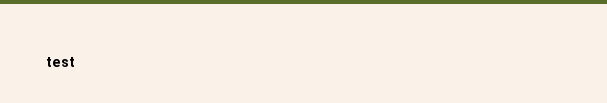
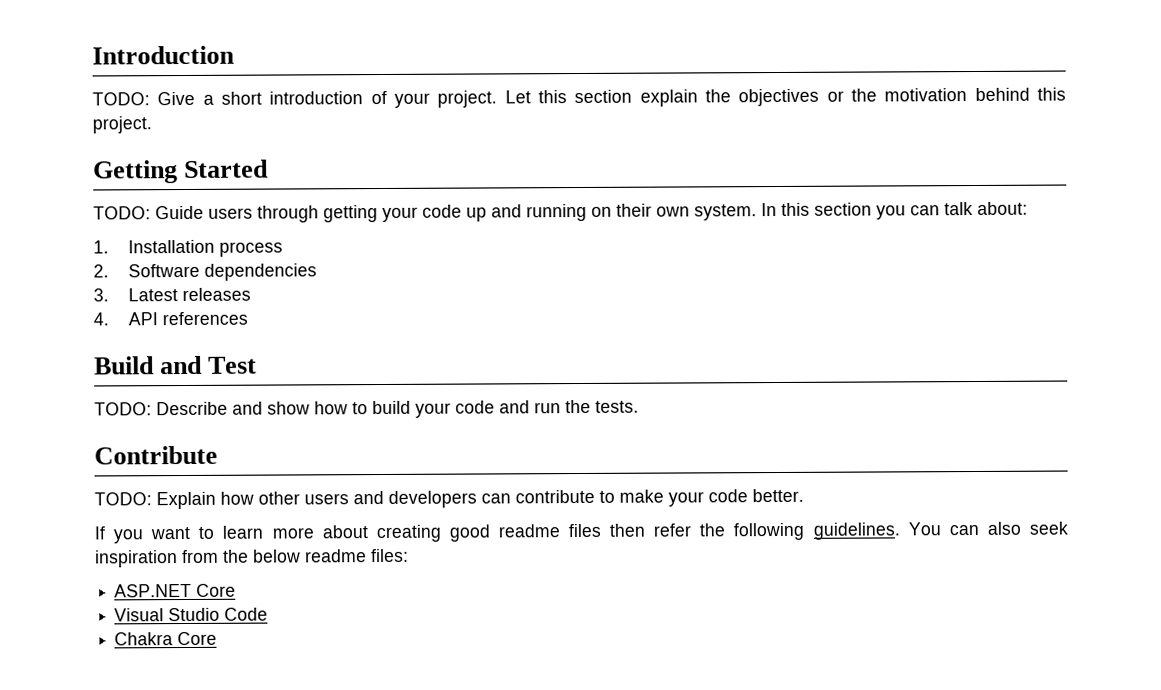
- test
+ Introduction
+ TODO: Give a short introduction of your project. Let this section explain the objectives or the motivation behind this project.
+ Getting Started
+ TODO: Guide users through getting your code up and running on their own system. In this section you can talk about:
+ 1. Installation process
+ 2. Software dependencies
+ 3. Latest releases
+ 4. API references
+ Build and Test
+ TODO: Describe and show how to build your code and run the tests.
+ Contribute
+ TODO: Explain how other users and developers can contribute to make your code better.
+ If you want to learn more about creating good readme files then refer the following guidelines. You can also seek inspiration from the below readme files:
+ ASP.NET Core
+ Visual Studio Code
+ Chakra Core

